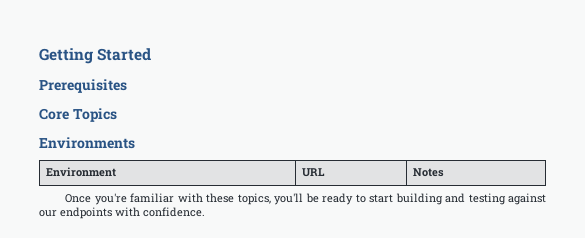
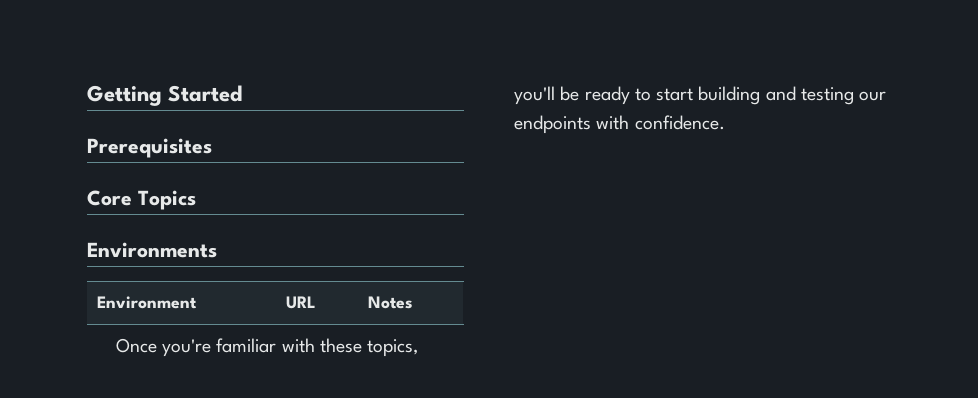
- Once you're familiar with these topics, you'll be ready to start building and testing against our endpoints with confidence.
+ Once you're familiar with these topics, you'll be ready to start building and testing our endpoints with confidence.

